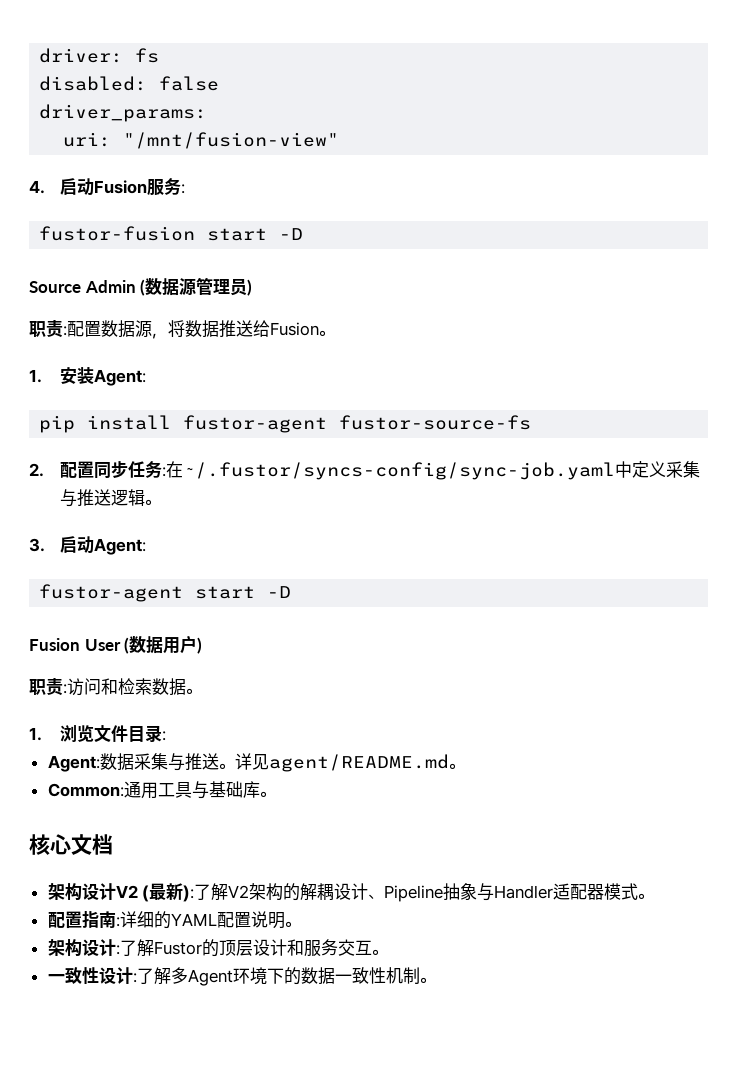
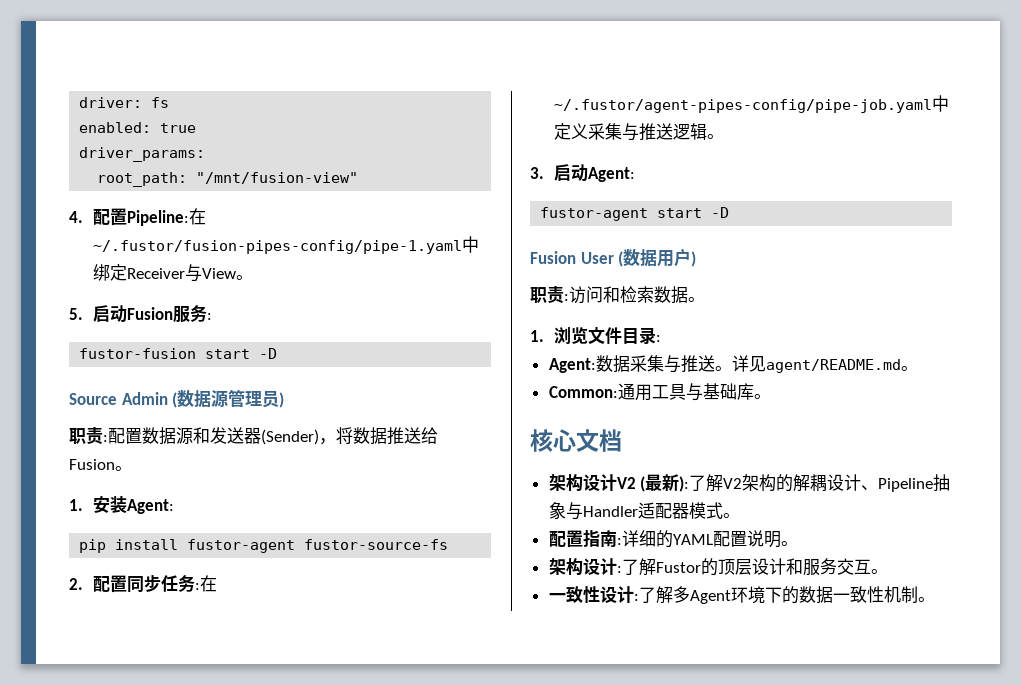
- disabled: false
+ enabled: true
- uri: "/mnt/fusion-view"
+ root_path: "/mnt/fusion-view"
- 4.启动Fusion服务:
+ 4.配置Pipeline:在~/.fustor/fusion-pipes-config/pipe-1.yaml中绑定Receiver与View。
+ 5.启动Fusion服务:
- 职责:配置数据源，将数据推送给Fusion。
+ 职责:配置数据源和发送器(Sender)，将数据推送给Fusion。
- 2.配置同步任务:在~/.fustor/syncs-config/sync-job.yaml中定义采集与推送逻辑。
+ 2.配置同步任务:在~/.fustor/agent-pipes-config/pipe-job.yaml中定义采集与推送逻辑。

